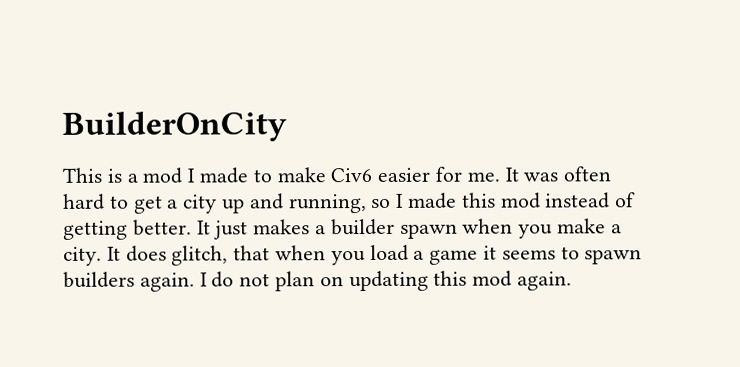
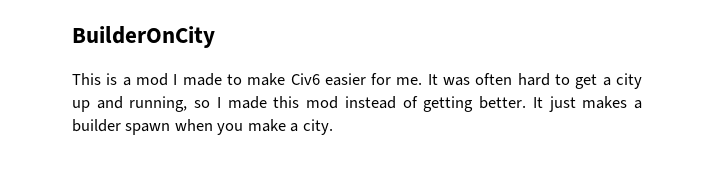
- It does glitch, that when you load a game it seems to spawn builders again. I do not plan on updating this mod again.

